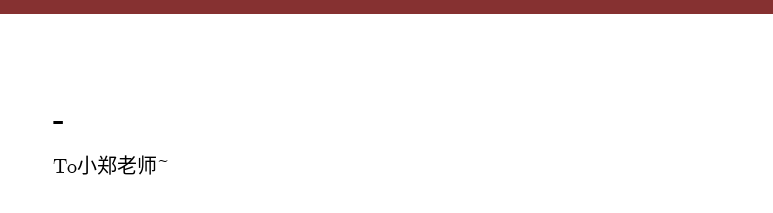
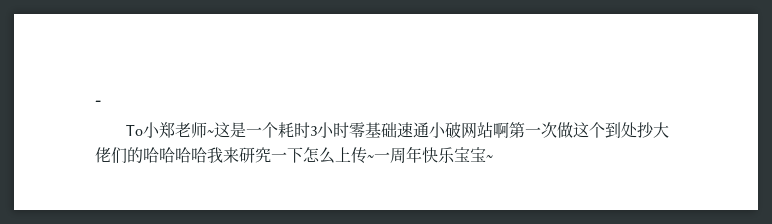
- To小郑老师~
+ To小郑老师~这是一个耗时3小时零基础速通小破网站啊第一次做这个到处抄大佬们的哈哈哈哈我来研究一下怎么上传~一周年快乐宝宝~

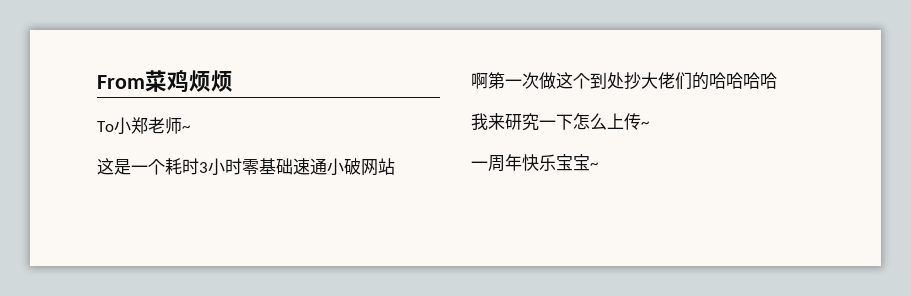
- -
+ From菜鸡烦烦
- To小郑老师~这是一个耗时3小时零基础速通小破网站啊第一次做这个到处抄大佬们的哈哈哈哈我来研究一下怎么上传~一周年快乐宝宝~
+ To小郑老师~
+ 这是一个耗时3小时零基础速通小破网站
+ 啊第一次做这个到处抄大佬们的哈哈哈哈
+ 我来研究一下怎么上传~
+ 一周年快乐宝宝~

